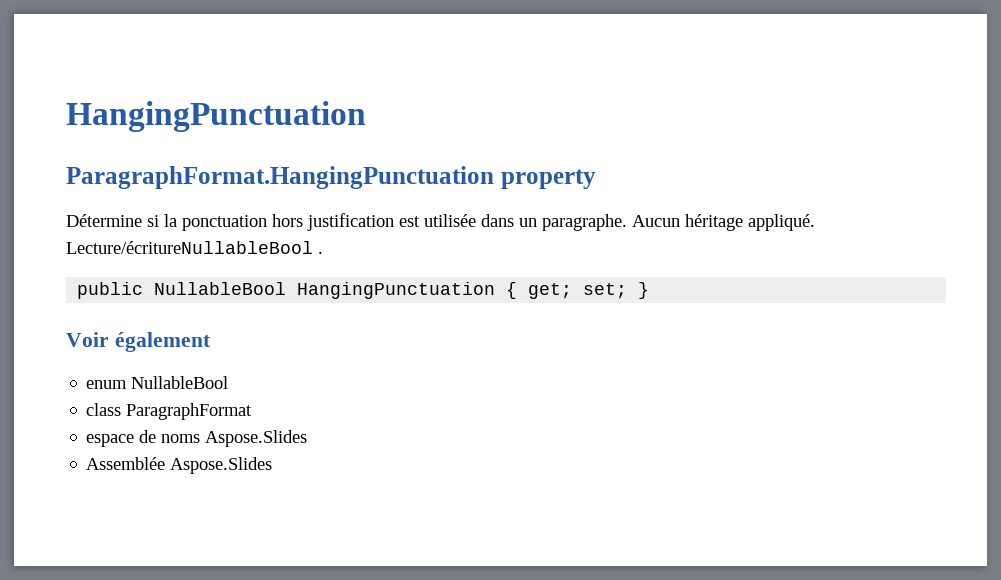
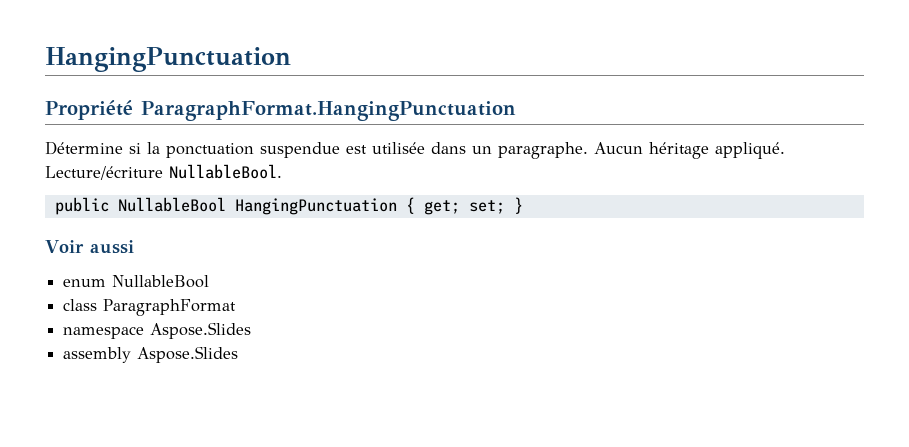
- ParagraphFormat.HangingPunctuation property
+ Propriété ParagraphFormat.HangingPunctuation
- Détermine si la ponctuation hors justification est utilisée dans un paragraphe.
+ Détermine si la ponctuation suspendue est utilisée dans un paragraphe.
- Lecture/écritureNullableBool .
+ Lecture/écriture NullableBool.
- Voir également
+ Voir aussi
- espace de noms Aspose.Slides
+ namespace Aspose.Slides
- Assemblée Aspose.Slides
+ assembly Aspose.Slides

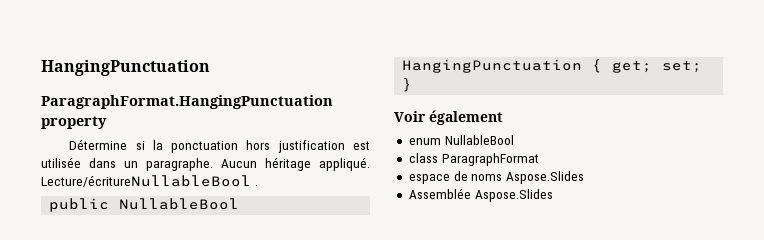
- Propriété ParagraphFormat.HangingPunctuation
+ ParagraphFormat.HangingPunctuation property
- Détermine si la ponctuation suspendue est utilisée dans un paragraphe.
+ Détermine si la ponctuation hors justification est utilisée dans un paragraphe.
- Lecture/écriture NullableBool.
+ Lecture/écritureNullableBool .
- Voir aussi
+ Voir également
- namespace Aspose.Slides
+ espace de noms Aspose.Slides
- assembly Aspose.Slides
+ Assemblée Aspose.Slides

